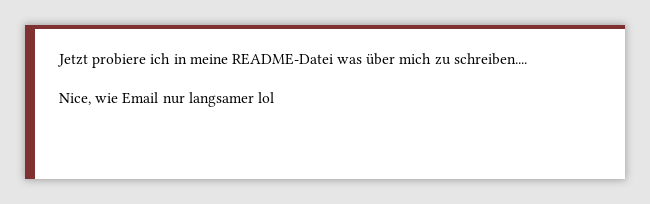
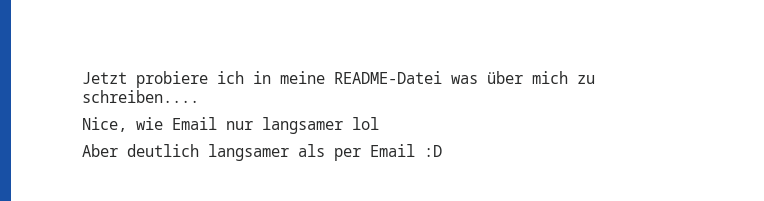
+ Aber deutlich langsamer als per Email :D

